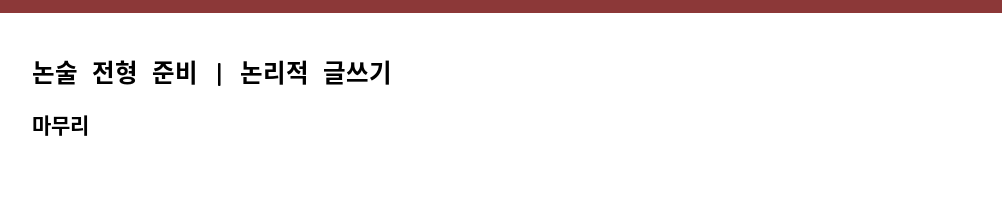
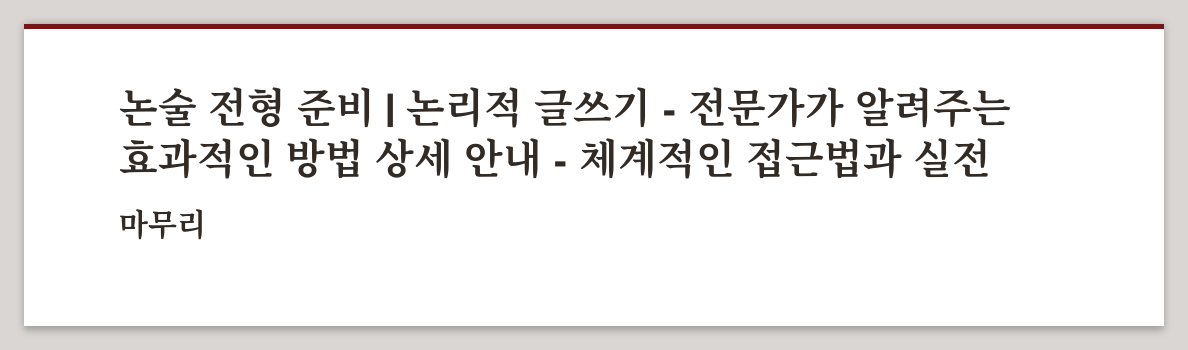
- 논술 전형 준비 | 논리적 글쓰기
+ 논술 전형 준비 | 논리적 글쓰기 - 전문가가 알려주는 효과적인 방법 상세 안내 - 체계적인 접근법과 실전

